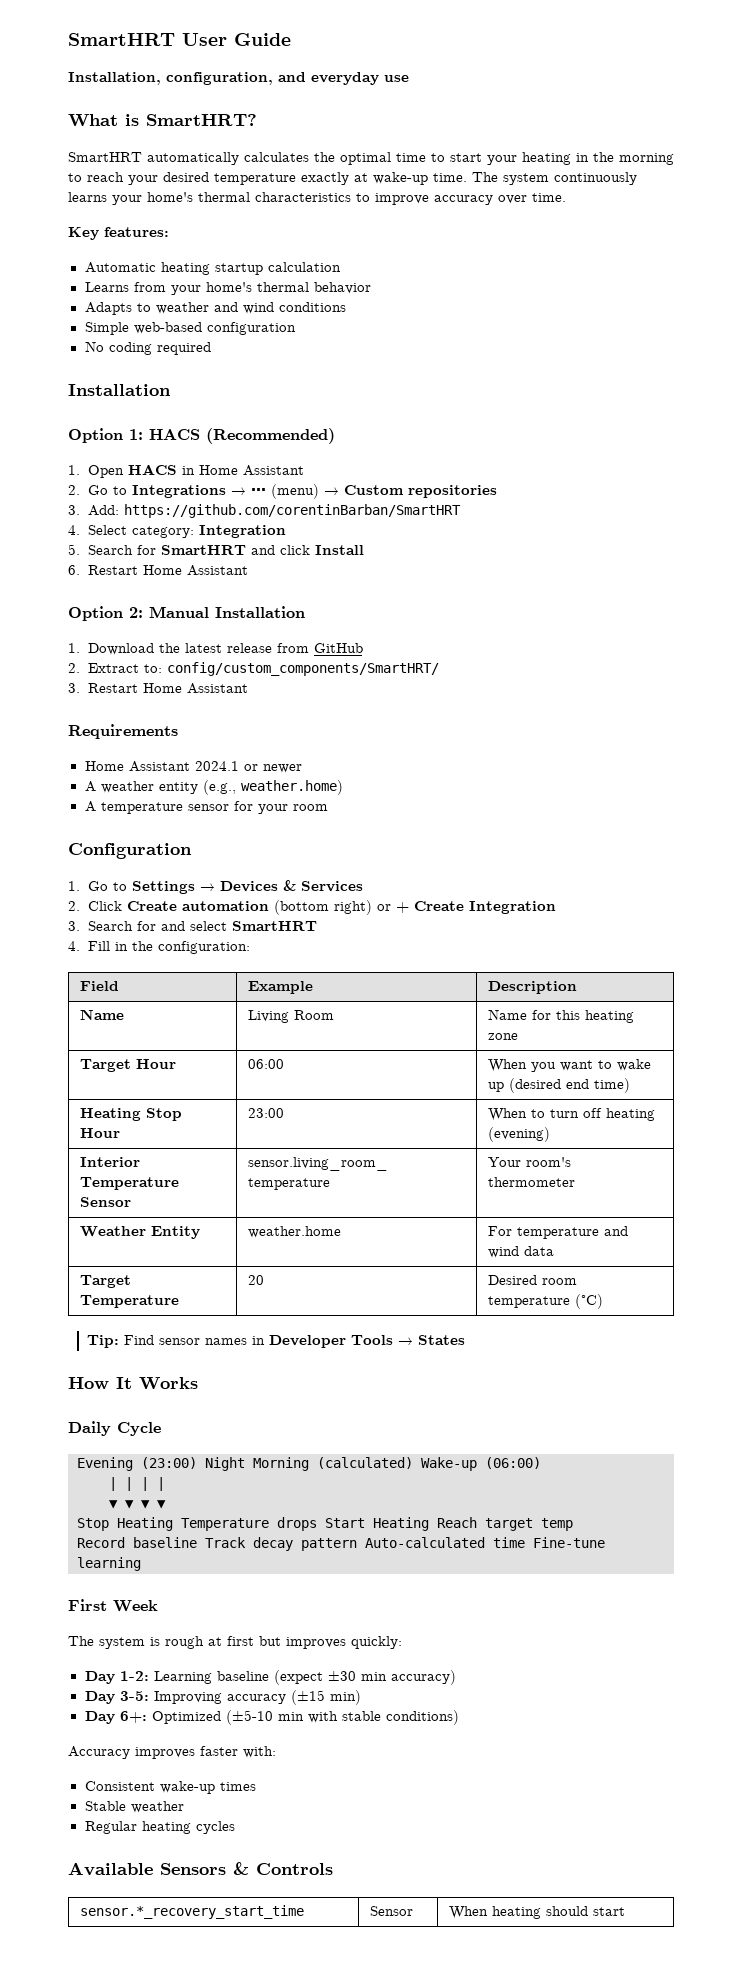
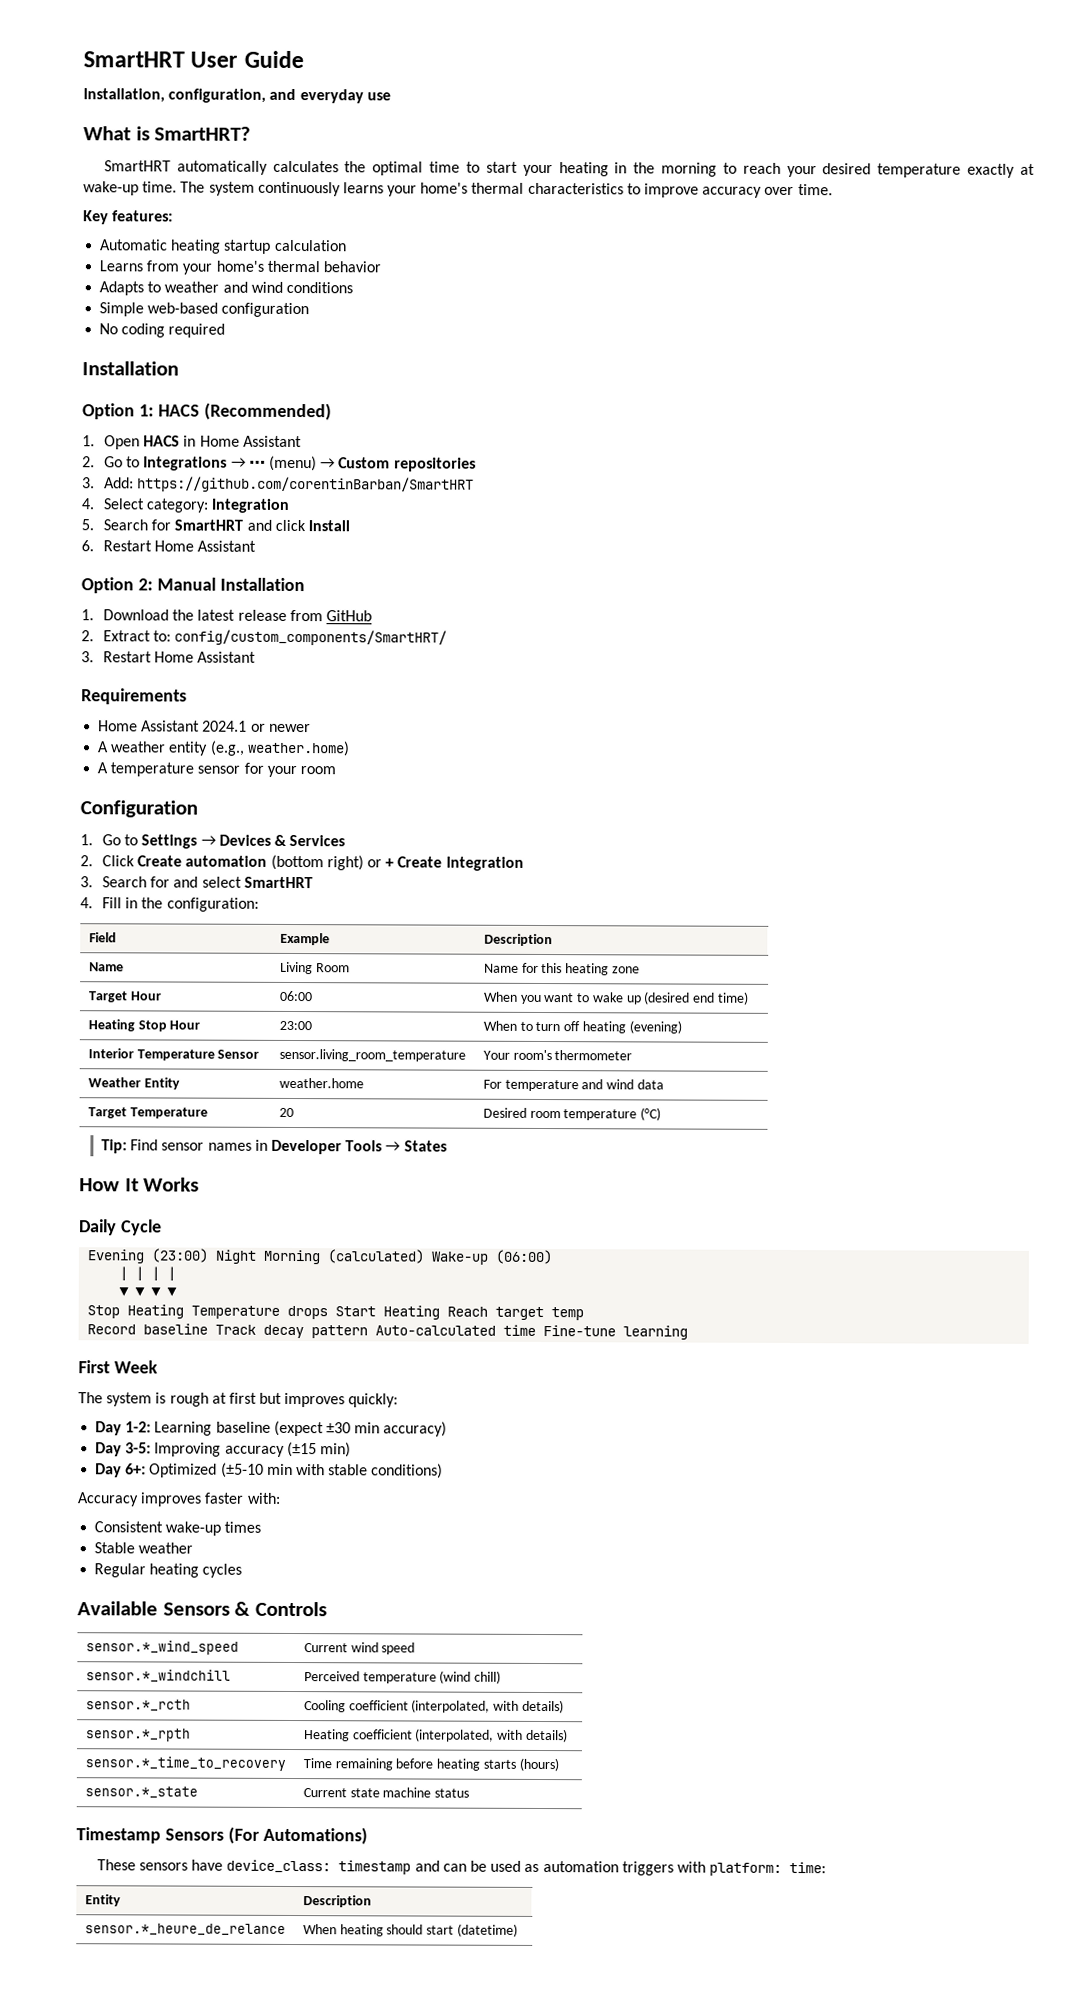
- sensor.*_recovery_start_time | Sensor | When heating should start
+ sensor.*_wind_speed | Current wind speed
+ sensor.*_windchill | Perceived temperature (wind chill)
+ sensor.*_rcth | Cooling coefficient (interpolated, with details)
+ sensor.*_rpth | Heating coefficient (interpolated, with details)
+ sensor.*_time_to_recovery | Time remaining before heating starts (hours)
+ sensor.*_state | Current state machine status
+ Timestamp Sensors (For Automations)
+ These sensors have device_class: timestamp and can be used as automation triggers with platform: time:
+ Entity | Description
+ sensor.*_heure_de_relance | When heating should start (datetime)

